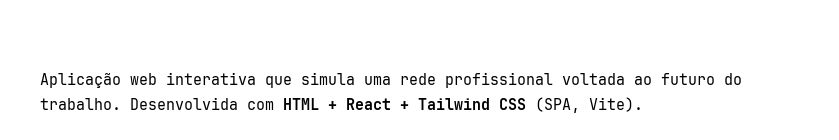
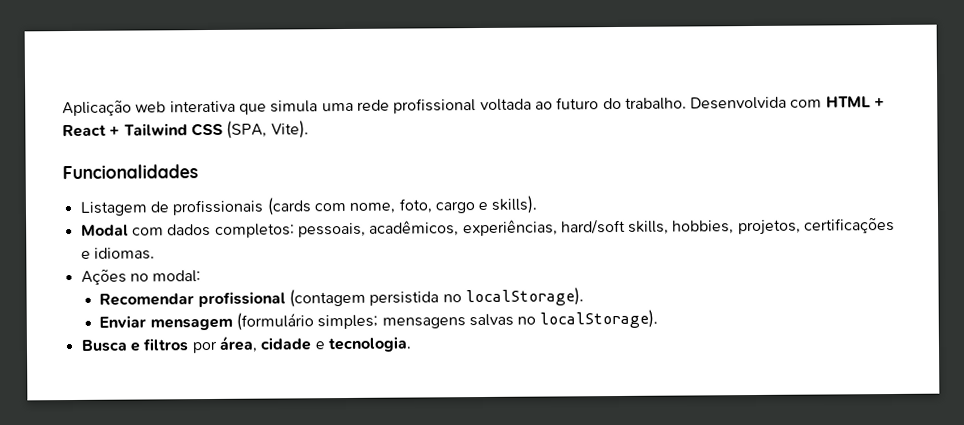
+ Funcionalidades
+ Listagem de profissionais (cards com nome, foto, cargo e skills).
+ Modal com dados completos: pessoais, acadêmicos, experiências, hard/soft skills, hobbies, projetos, certificações e idiomas.
+ Ações no modal:
+ Recomendar profissional (contagem persistida no localStorage).
+ Enviar mensagem (formulário simples; mensagens salvas no localStorage).
+ Busca e filtros por área, cidade e tecnologia.

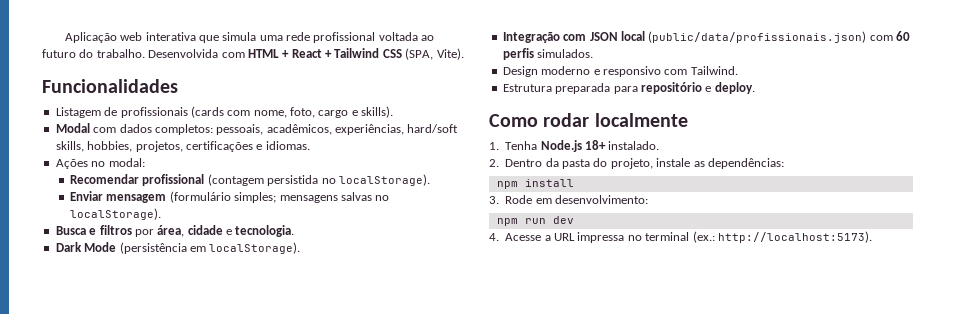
+ Dark Mode (persistência em localStorage).
+ Integração com JSON local (public/data/profissionais.json) com 60 perfis simulados.
+ Design moderno e responsivo com Tailwind.
+ Estrutura preparada para repositório e deploy.
+ Como rodar localmente
+ 1. Tenha Node.js 18+ instalado.
+ 2. Dentro da pasta do projeto, instale as dependências:
+ npm install
+ 3. Rode em desenvolvimento:
+ npm run dev
+ 4. Acesse a URL impressa no terminal (ex.: http://localhost:5173).

